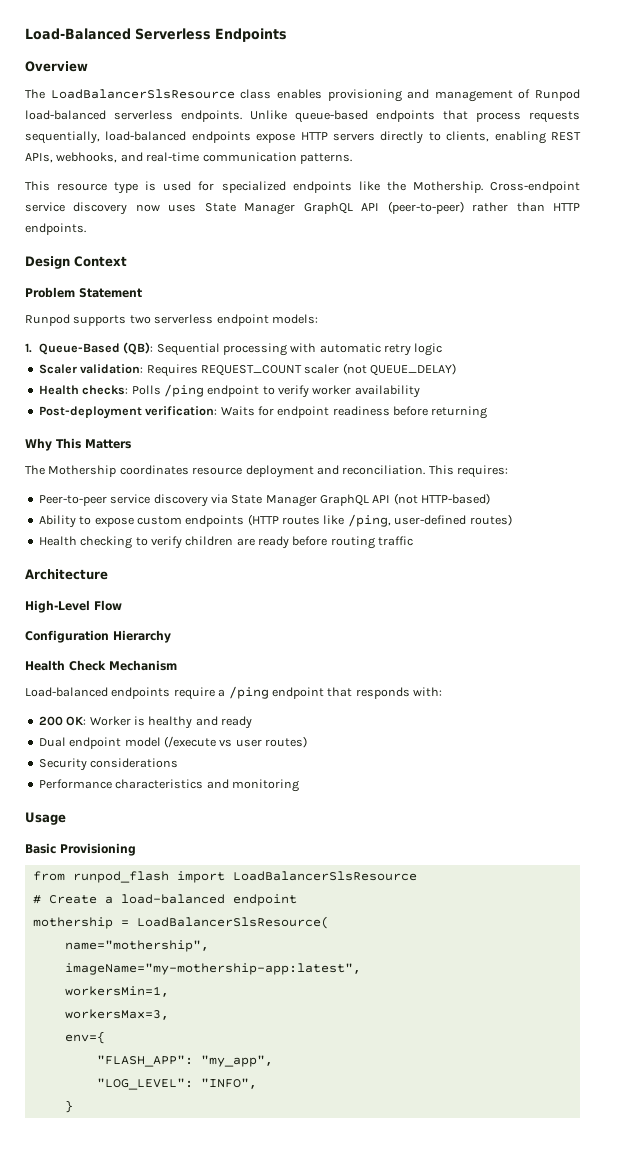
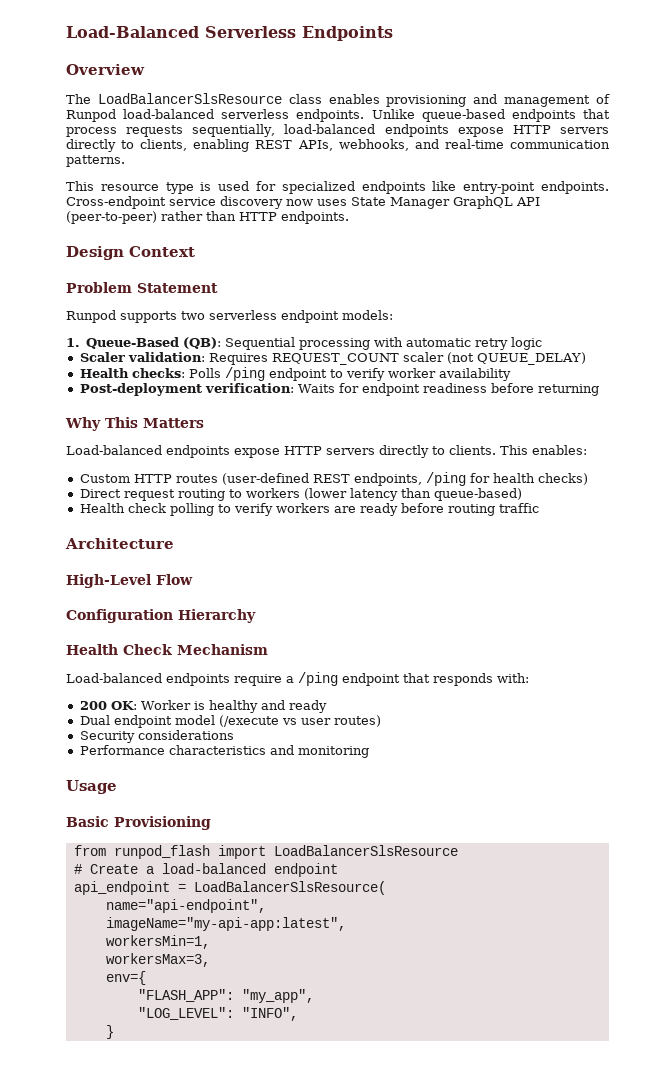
- This resource type is used for specialized endpoints like the Mothership.
+ This resource type is used for specialized endpoints like entry-point endpoints.
- The Mothership coordinates resource deployment and reconciliation. This requires:
- Peer-to-peer service discovery via State Manager GraphQL API (not HTTP-based)
- Ability to expose custom endpoints (HTTP routes like /ping, user-defined routes)
- Health checking to verify children are ready before routing traffic
+ Load-balanced endpoints expose HTTP servers directly to clients. This enables:
+ Custom HTTP routes (user-defined REST endpoints, /ping for health checks)
+ Direct request routing to workers (lower latency than queue-based)
+ Health check polling to verify workers are ready before routing traffic
- mothership = LoadBalancerSlsResource(
+ api_endpoint = LoadBalancerSlsResource(
- name="mothership",
- imageName="my-mothership-app:latest",
+ name="api-endpoint",
+ imageName="my-api-app:latest",

